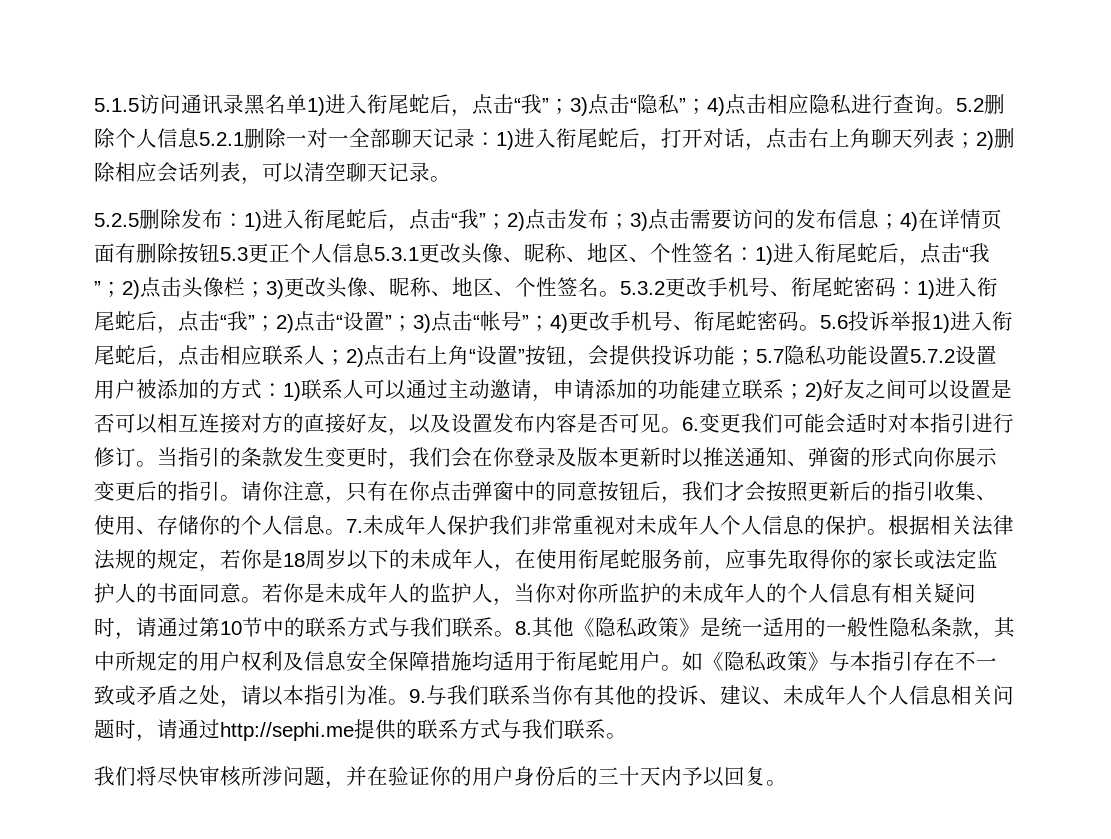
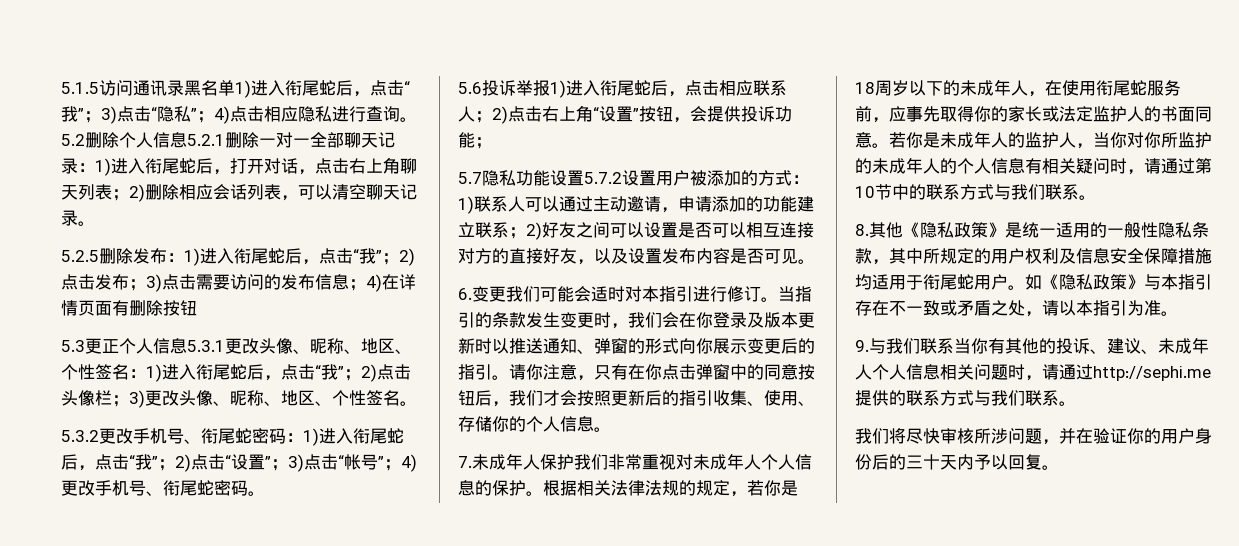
- 4)在详情页面有删除按钮5.3更正个人信息5.3.1更改头像、昵称、地区、个性签名：
+ 4)在详情页面有删除按钮
+ 5.3更正个人信息5.3.1更改头像、昵称、地区、个性签名：
- 3)更改头像、昵称、地区、个性签名。5.3.2更改手机号、衔尾蛇密码：
+ 3)更改头像、昵称、地区、个性签名。
+ 5.3.2更改手机号、衔尾蛇密码：
- 4)更改手机号、衔尾蛇密码。5.6投诉举报1)进入衔尾蛇后，点击相应联系人；
+ 4)更改手机号、衔尾蛇密码。
+ 5.6投诉举报1)进入衔尾蛇后，点击相应联系人；
- 2)点击右上角“设置”按钮，会提供投诉功能；5.7隐私功能设置5.7.2设置用户被添加的方式：
+ 2)点击右上角“设置”按钮，会提供投诉功能；
+ 5.7隐私功能设置5.7.2设置用户被添加的方式：
- 2)好友之间可以设置是否可以相互连接对方的直接好友，以及设置发布内容是否可见。6.变更我们可能会适时对本指引进行修订。
+ 2)好友之间可以设置是否可以相互连接对方的直接好友，以及设置发布内容是否可见。
+ 6.变更我们可能会适时对本指引进行修订。
- 请你注意，只有在你点击弹窗中的同意按钮后，我们才会按照更新后的指引收集、使用、存储你的个人信息。7.未成年人保护我们非常重视对未成年人个人信息的保护。
+ 请你注意，只有在你点击弹窗中的同意按钮后，我们才会按照更新后的指引收集、使用、存储你的个人信息。
+ 7.未成年人保护我们非常重视对未成年人个人信息的保护。
- 若你是未成年人的监护人，当你对你所监护的未成年人的个人信息有相关疑问时，请通过第10节中的联系方式与我们联系。8.其他《隐私政策》是统一适用的一般性隐私条款，其中所规定的用户权利及信息安全保障措施均适用于衔尾蛇用户。
+ 若你是未成年人的监护人，当你对你所监护的未成年人的个人信息有相关疑问时，请通过第10节中的联系方式与我们联系。
+ 8.其他《隐私政策》是统一适用的一般性隐私条款，其中所规定的用户权利及信息安全保障措施均适用于衔尾蛇用户。
- 如《隐私政策》与本指引存在不一致或矛盾之处，请以本指引为准。9.与我们联系当你有其他的投诉、建议、未成年人个人信息相关问题时，请通过http://sephi.me提供的联系方式与我们联系。
+ 如《隐私政策》与本指引存在不一致或矛盾之处，请以本指引为准。
+ 9.与我们联系当你有其他的投诉、建议、未成年人个人信息相关问题时，请通过http://sephi.me提供的联系方式与我们联系。

